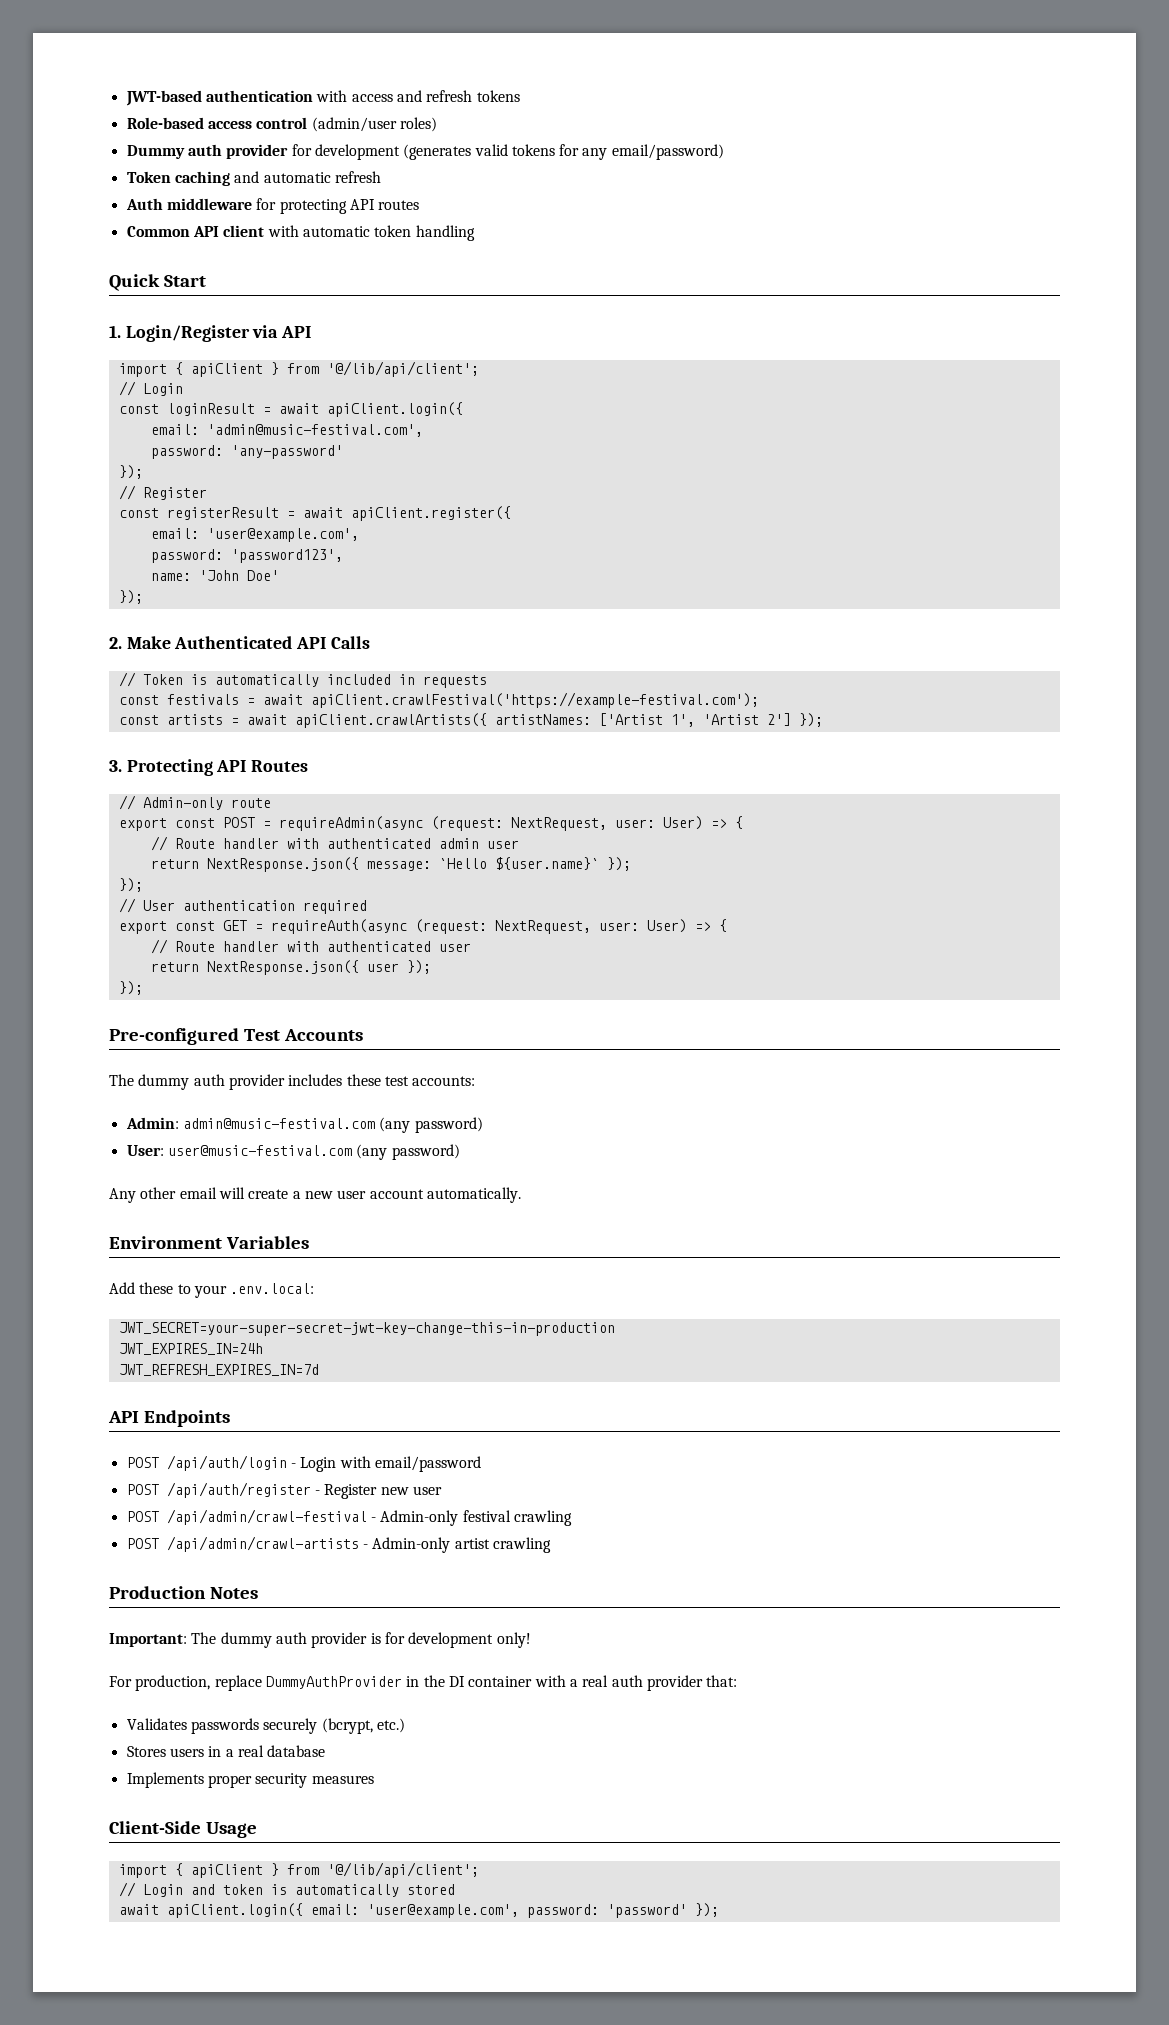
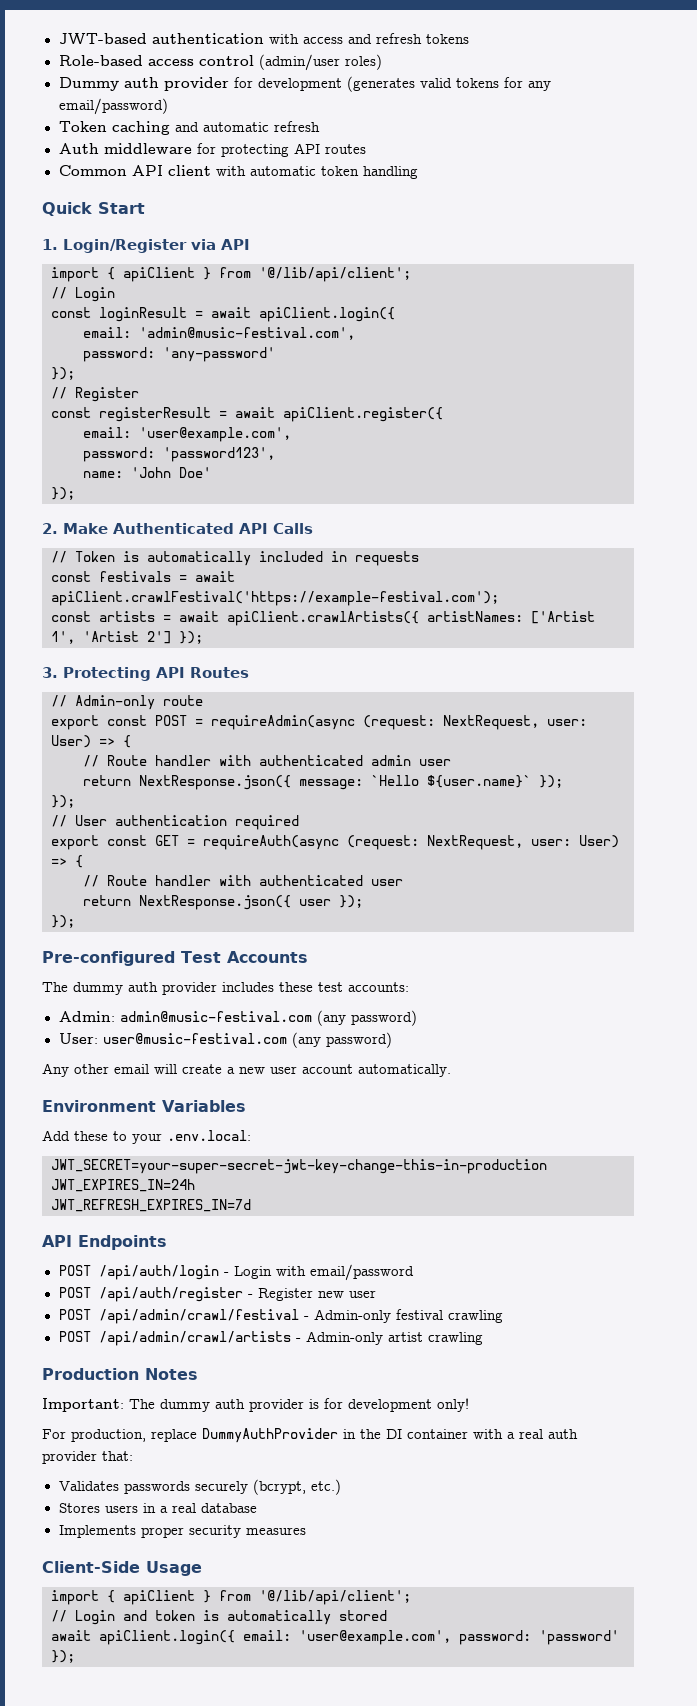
- POST /api/admin/crawl-festival - Admin-only festival crawling
+ POST /api/admin/crawl/festival - Admin-only festival crawling
- POST /api/admin/crawl-artists - Admin-only artist crawling
+ POST /api/admin/crawl/artists - Admin-only artist crawling

